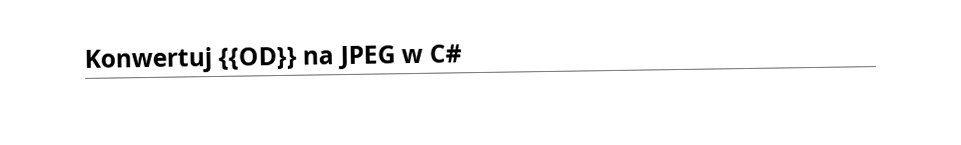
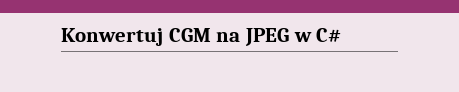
- Konwertuj {{OD}} na JPEG w C#
+ Konwertuj CGM na JPEG w C#

